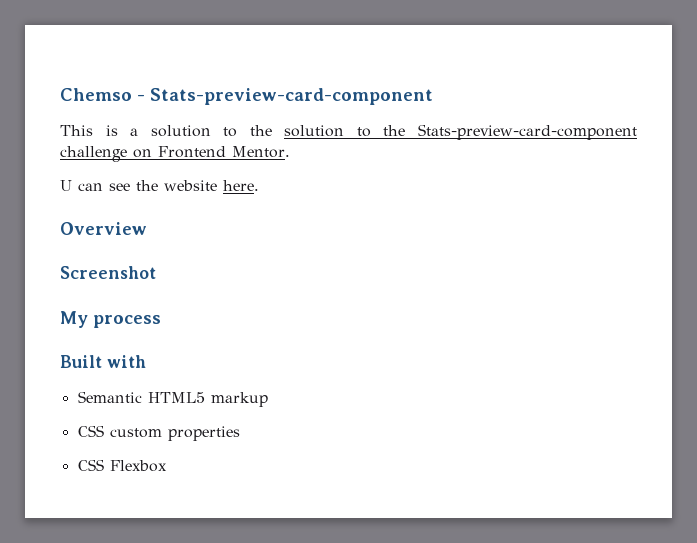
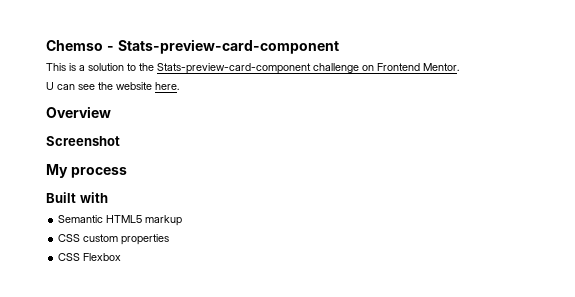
- This is a solution to the solution to the Stats-preview-card-component challenge on Frontend Mentor.
+ This is a solution to the Stats-preview-card-component challenge on Frontend Mentor.

